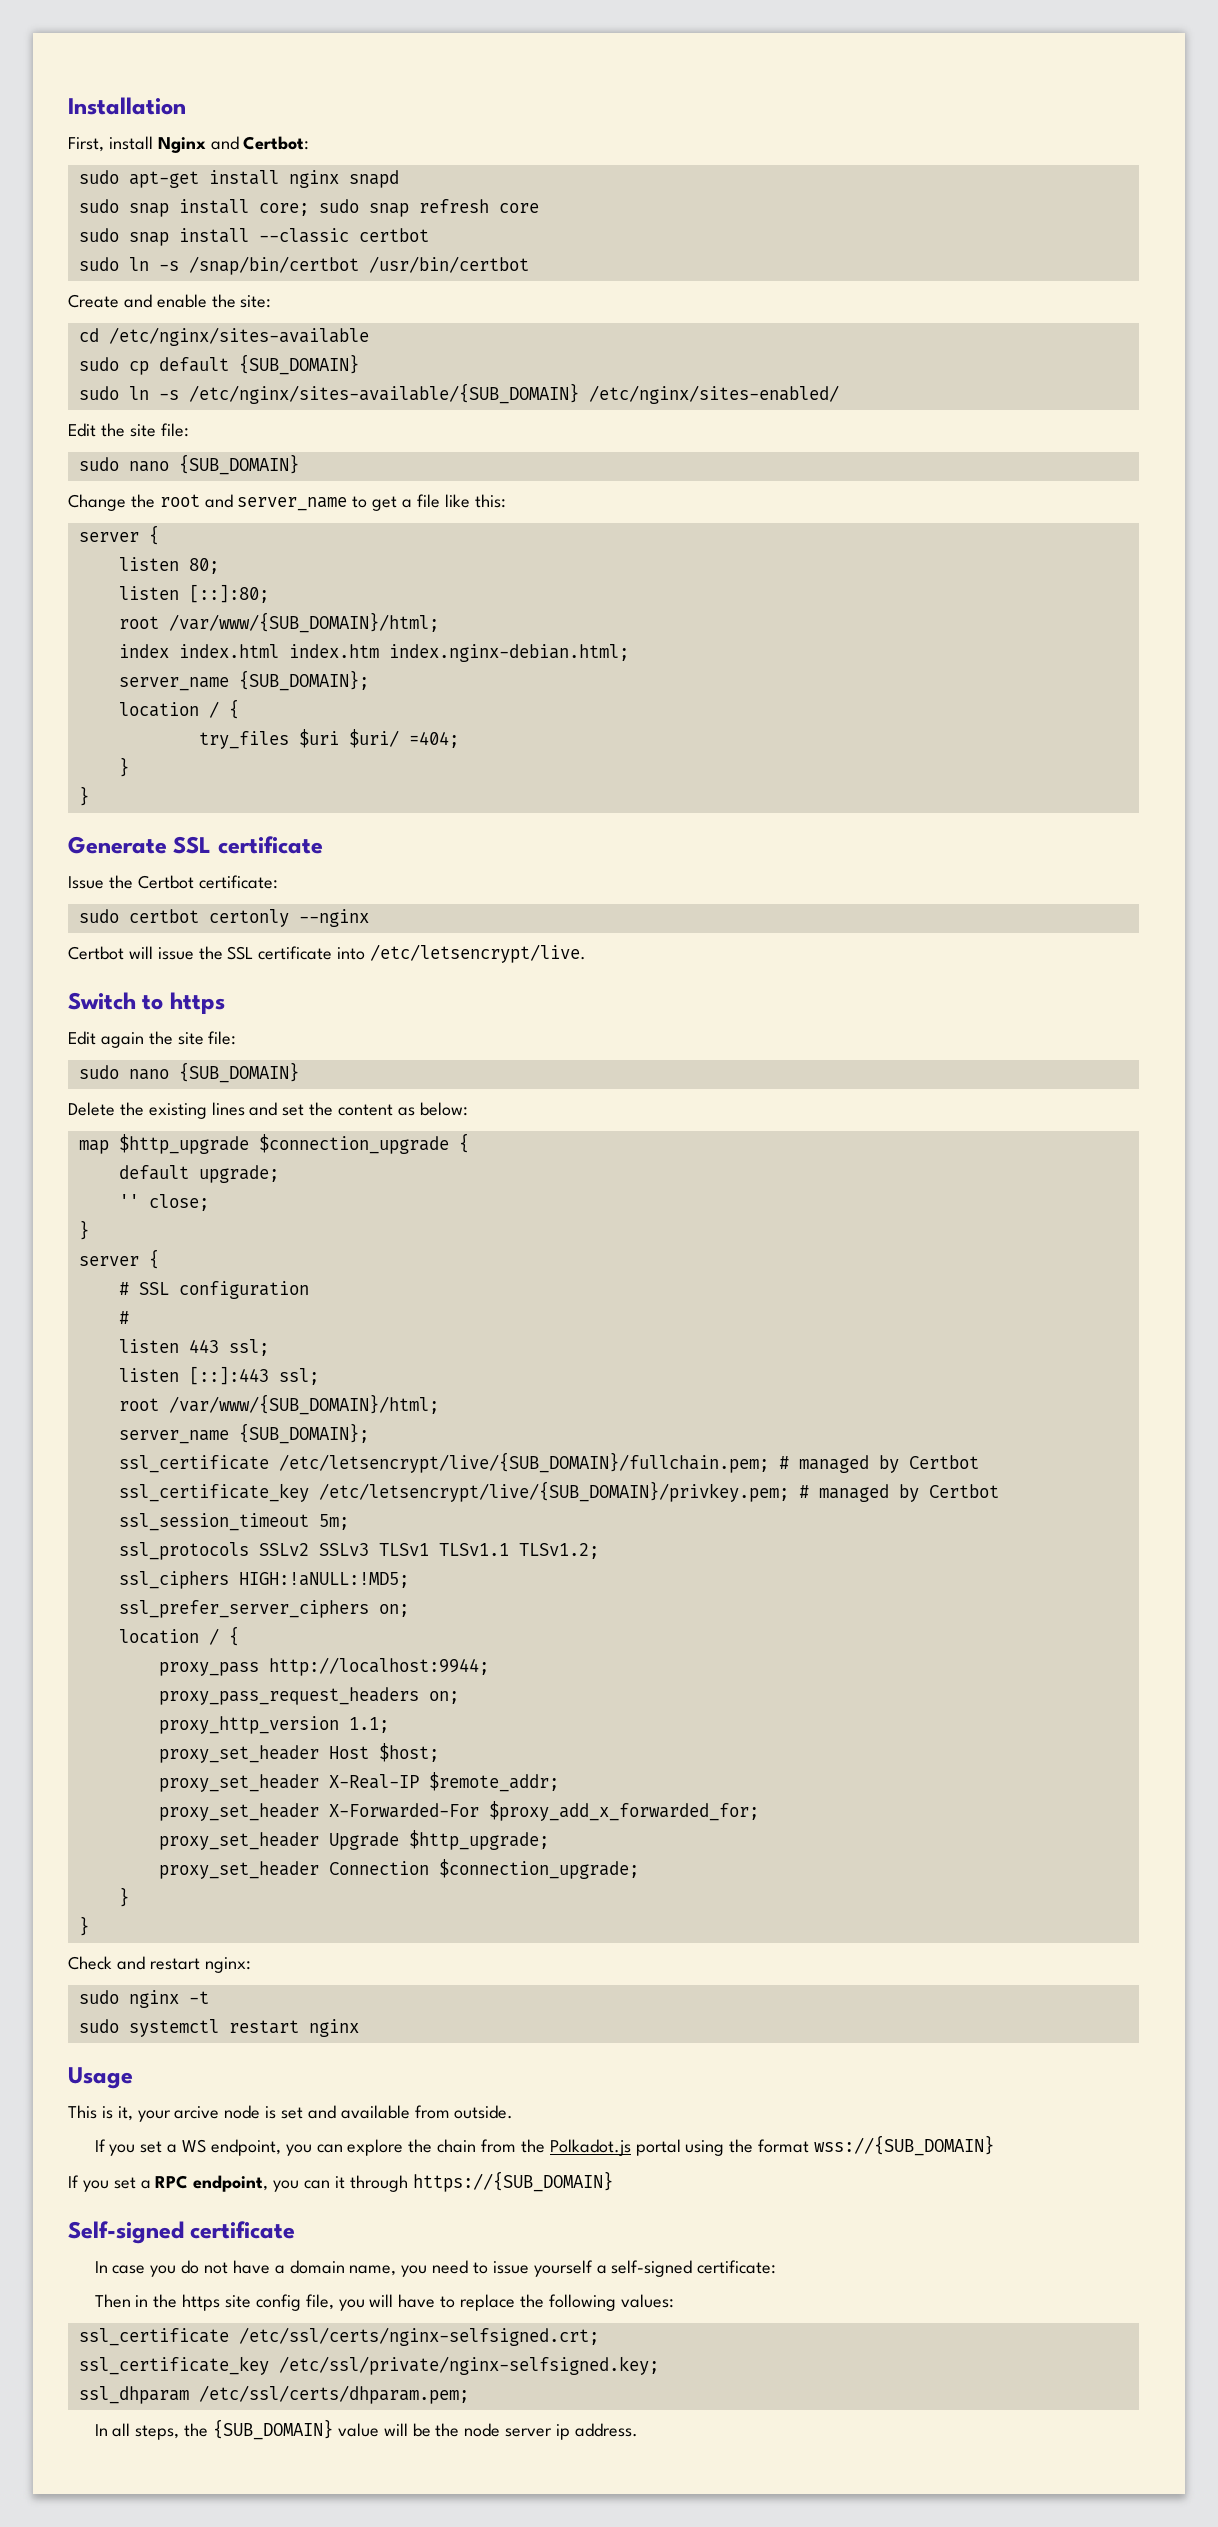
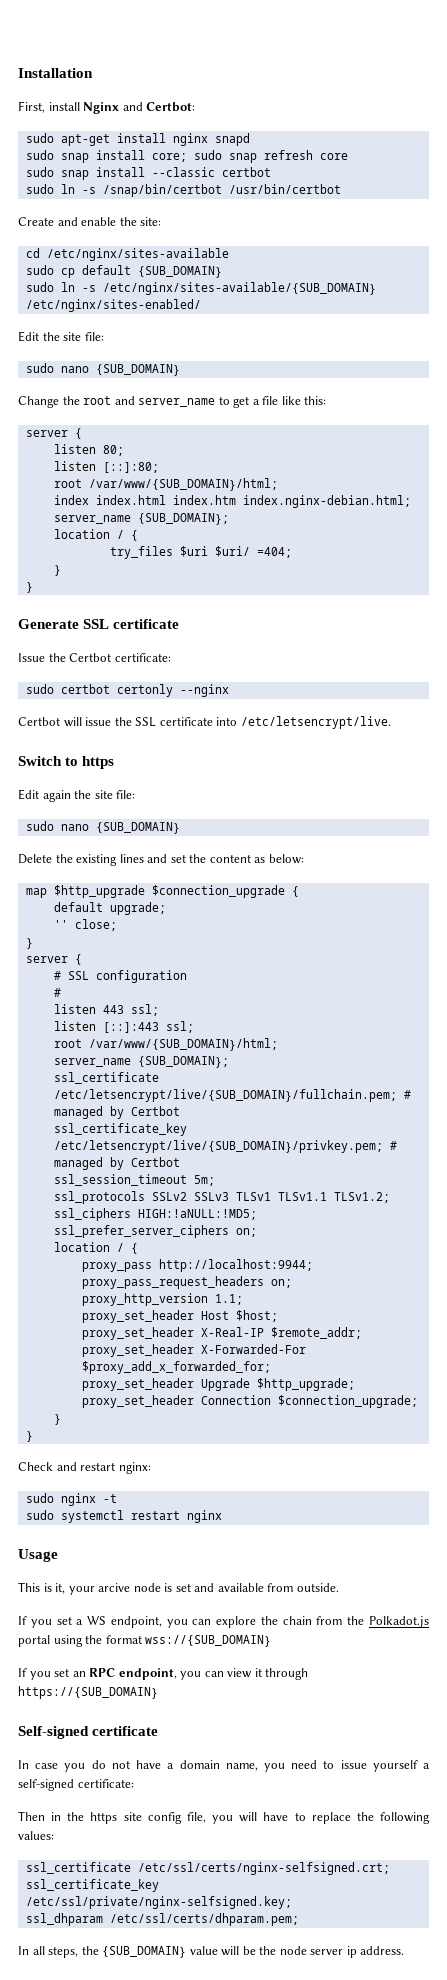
- If you set a RPC endpoint, you can it through https://{SUB_DOMAIN}
+ If you set an RPC endpoint, you can view it through https://{SUB_DOMAIN}

